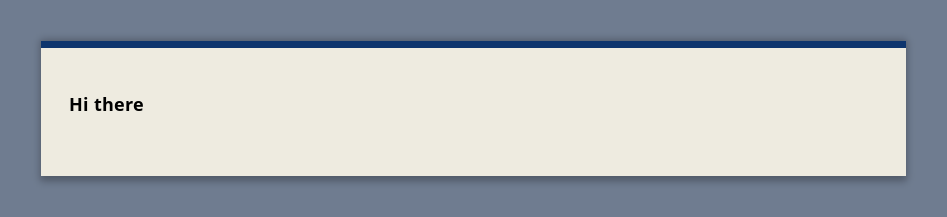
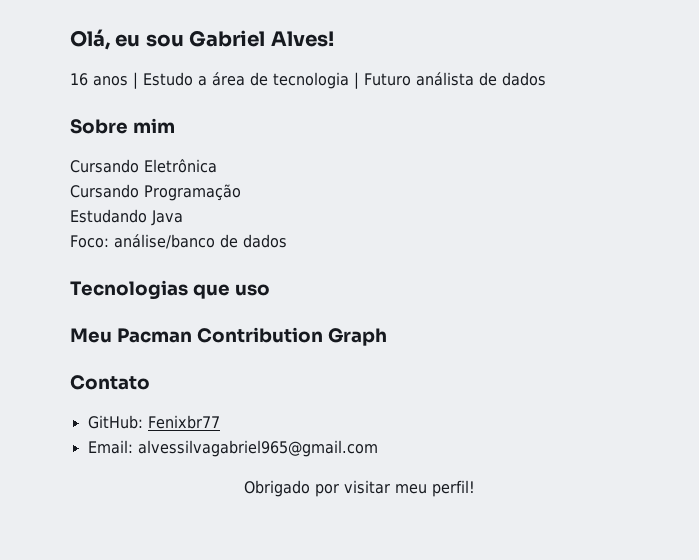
- Hi there
+ Olá, eu sou Gabriel Alves!
+ 16 anos | Estudo a área de tecnologia | Futuro análista de dados
+ Sobre mim
+ Cursando Eletrônica
+ Cursando Programação
+ Estudando Java
+ Foco: análise/banco de dados
+ Tecnologias que uso
+ Meu Pacman Contribution Graph
+ Contato
+ GitHub: Fenixbr77
+ Email: alvessilvagabriel965@gmail.com
+ Obrigado por visitar meu perfil!

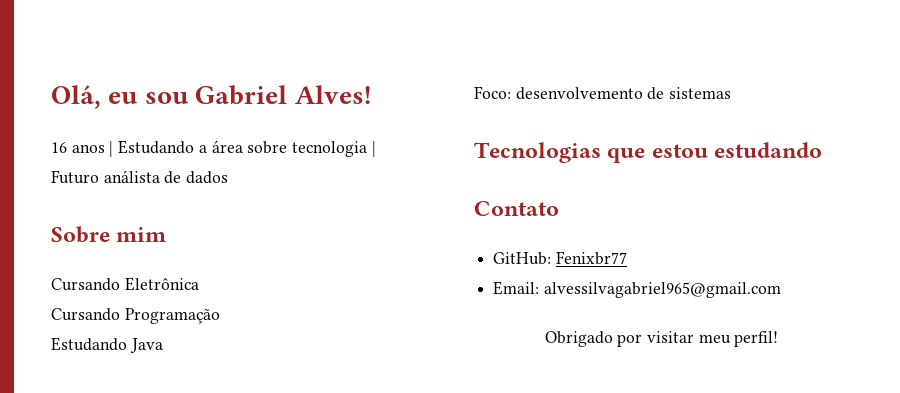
- 16 anos | Estudo a área de tecnologia | Futuro análista de dados
+ 16 anos | Estudando a área sobre tecnologia | Futuro análista de dados
- Foco: análise/banco de dados
+ Foco: desenvolvemento de sistemas
- Tecnologias que uso
- Meu Pacman Contribution Graph
+ Tecnologias que estou estudando

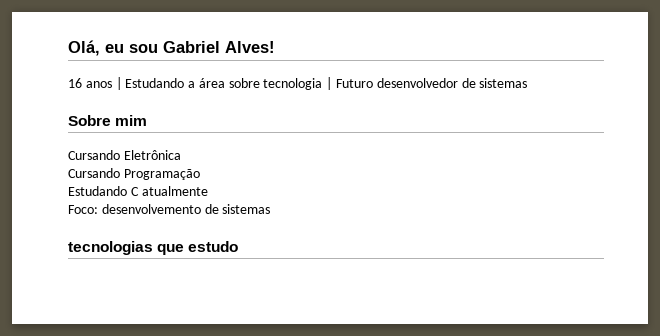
- 16 anos | Estudando a área sobre tecnologia | Futuro análista de dados
+ 16 anos | Estudando a área sobre tecnologia | Futuro desenvolvedor de sistemas
- Estudando Java
+ Estudando C atualmente
- Tecnologias que estou estudando
- Contato
- GitHub: Fenixbr77
- Email: alvessilvagabriel965@gmail.com
- Obrigado por visitar meu perfil!
+ tecnologias que estudo

